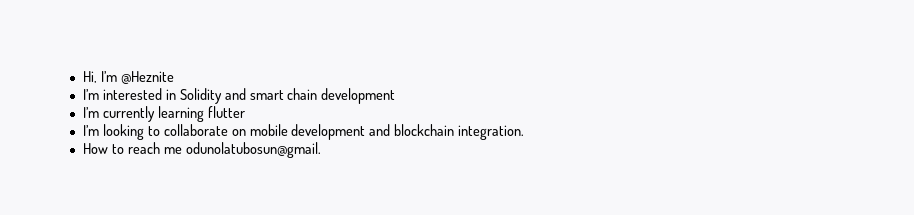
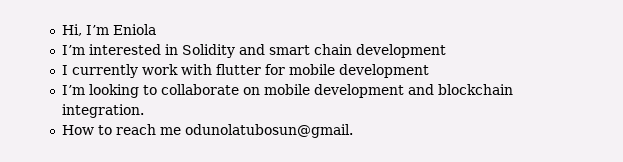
- Hi, I’m @Heznite
+ Hi, I’m Eniola
- I’m currently learning flutter
+ I currently work with flutter for mobile development

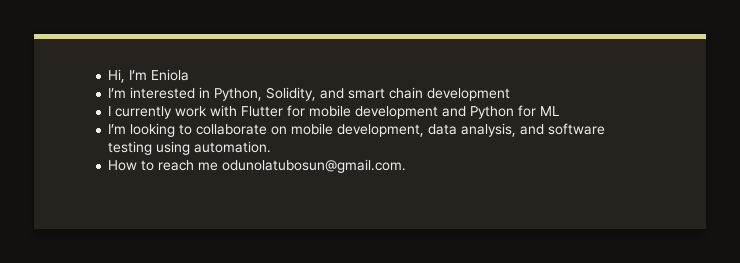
- I’m interested in Solidity and smart chain development
+ I’m interested in Python, Solidity, and smart chain development
- I currently work with flutter for mobile development
+ I currently work with Flutter for mobile development and Python for ML
- I’m looking to collaborate on mobile development and blockchain integration.
+ I’m looking to collaborate on mobile development, data analysis, and software testing using automation.
- How to reach me odunolatubosun@gmail.
+ How to reach me odunolatubosun@gmail.com.

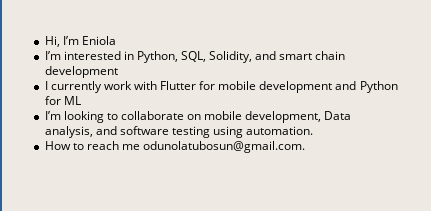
- I’m interested in Python, Solidity, and smart chain development
+ I’m interested in Python, SQL, Solidity, and smart chain development
- I’m looking to collaborate on mobile development, data analysis, and software testing using automation.
+ I’m looking to collaborate on mobile development, Data analysis, and software testing using automation.

